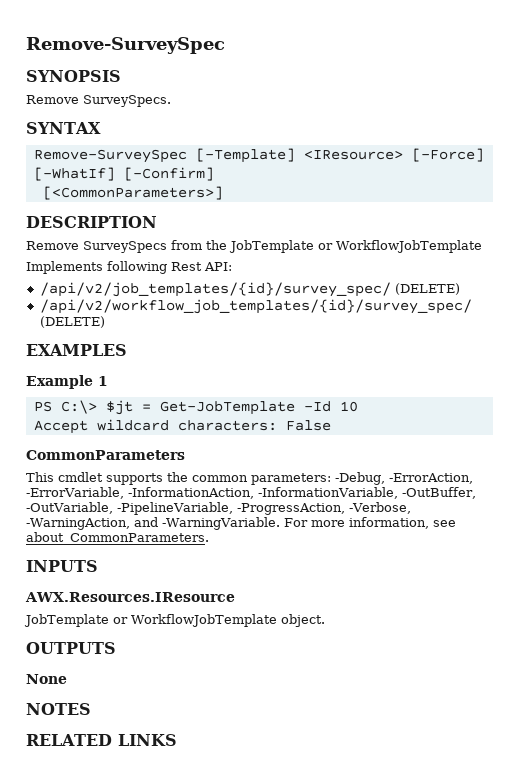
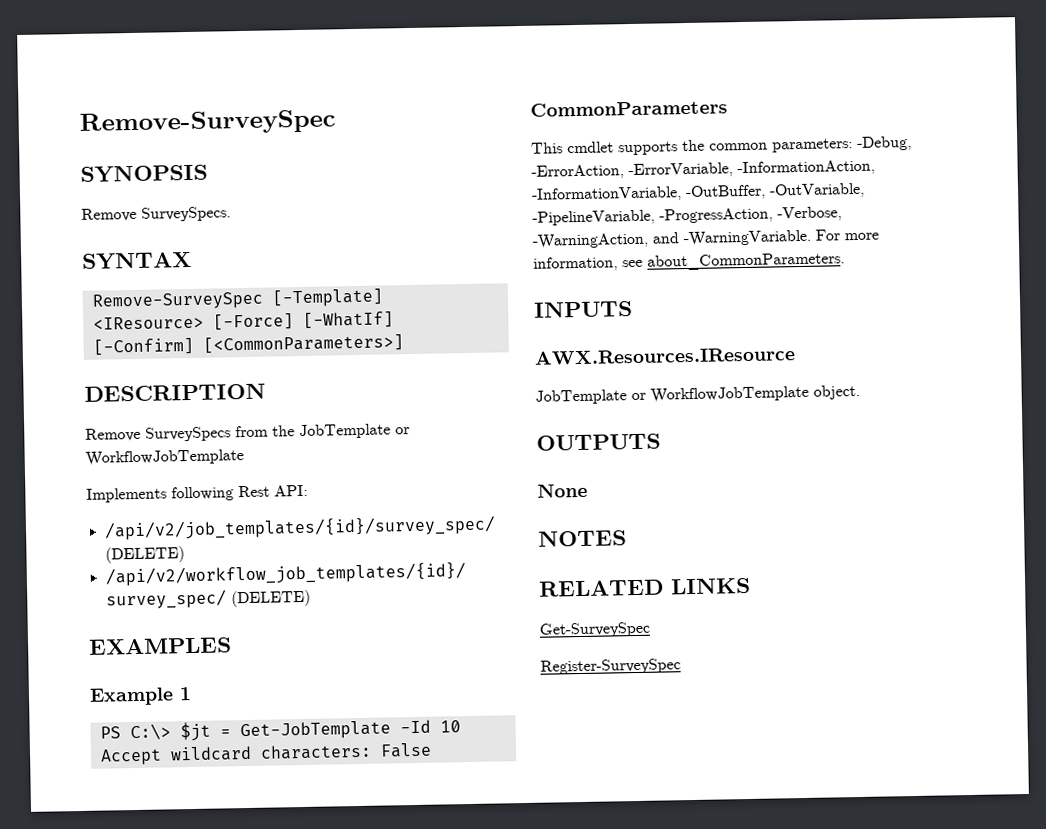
- Remove-SurveySpec [-Template] <IResource> [-Force] [-WhatIf] [-Confirm]
- [<CommonParameters>]
+ Remove-SurveySpec [-Template] <IResource> [-Force] [-WhatIf] [-Confirm] [<CommonParameters>]
+ Get-SurveySpec
+ Register-SurveySpec

